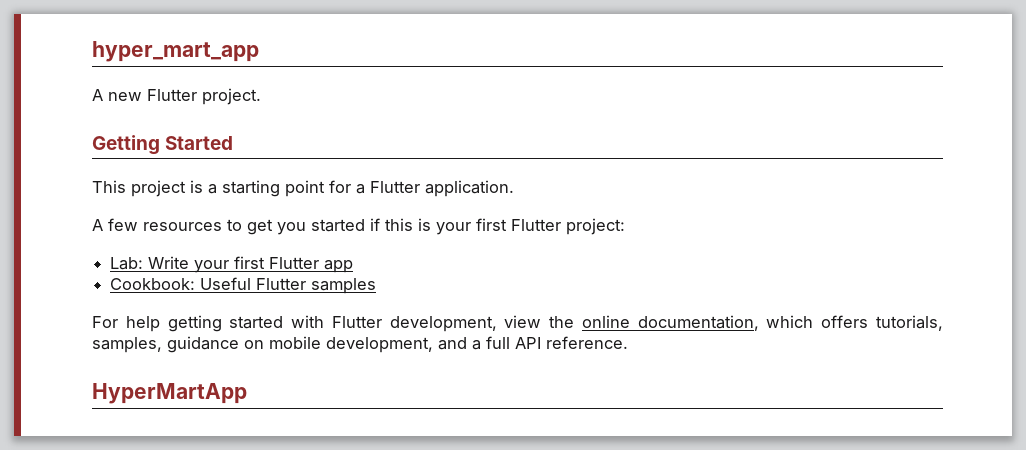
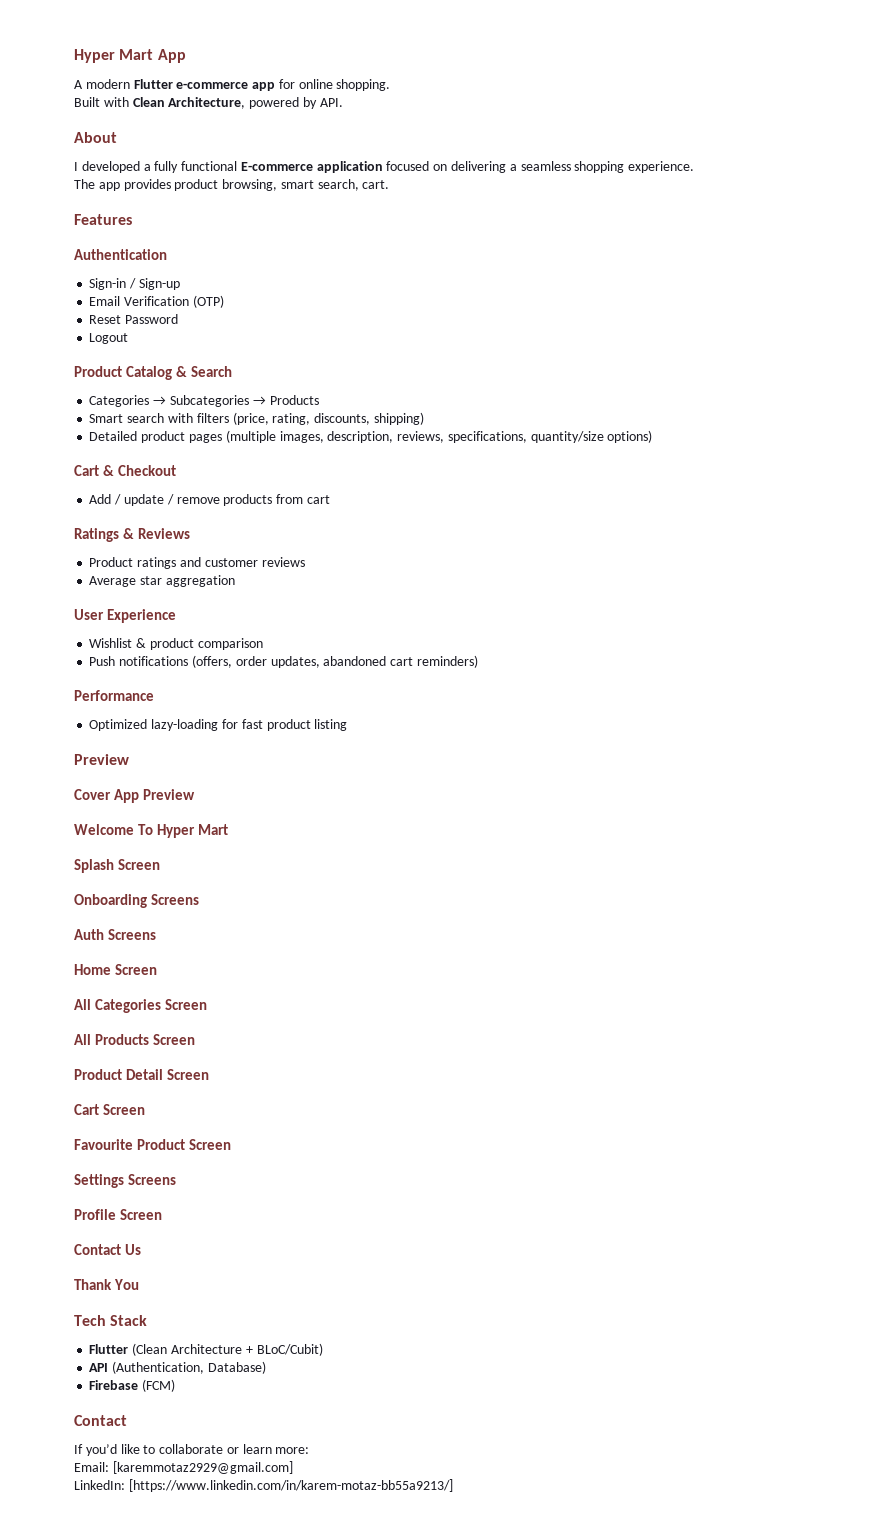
- hyper_mart_app
- A new Flutter project.
- Getting Started
- This project is a starting point for a Flutter application.
- A few resources to get you started if this is your first Flutter project:
- Lab: Write your first Flutter app
- Cookbook: Useful Flutter samples
- For help getting started with Flutter development, view the online documentation, which offers tutorials, samples, guidance on mobile development, and a full API reference.
- HyperMartApp
+ Hyper Mart App
+ A modern Flutter e-commerce app for online shopping.
+ Built with Clean Architecture, powered by API.
+ About
+ I developed a fully functional E-commerce application focused on delivering a seamless shopping experience.
+ The app provides product browsing, smart search, cart.
+ Features
+ Authentication
+ Sign-in / Sign-up
+ Email Verification (OTP)
+ Reset Password
+ Logout
+ Product Catalog & Search
+ Categories → Subcategories → Products
+ Smart search with filters (price, rating, discounts, shipping)
+ Detailed product pages (multiple images, description, reviews, specifications, quantity/size options)
+ Cart & Checkout
+ Add / update / remove products from cart
+ Ratings & Reviews
+ Product ratings and customer reviews
+ Average star aggregation
+ User Experience
+ Wishlist & product comparison
+ Push notifications (offers, order updates, abandoned cart reminders)
+ Performance
+ Optimized lazy-loading for fast product listing
+ Preview
+ Cover App Preview
+ Welcome To Hyper Mart
+ Splash Screen
+ Onboarding Screens
+ Auth Screens
+ Home Screen
+ All Categories Screen
+ All Products Screen
+ Product Detail Screen
+ Cart Screen
+ Favourite Product Screen
+ Settings Screens
+ Profile Screen
+ Contact Us
+ Thank You
+ Tech Stack
+ Flutter (Clean Architecture + BLoC/Cubit)
+ API (Authentication, Database)
+ Firebase (FCM)
+ Contact
+ If you’d like to collaborate or learn more:
+ Email: [karemmotaz2929@gmail.com]
+ LinkedIn: [https://www.linkedin.com/in/karem-motaz-bb55a9213/]

